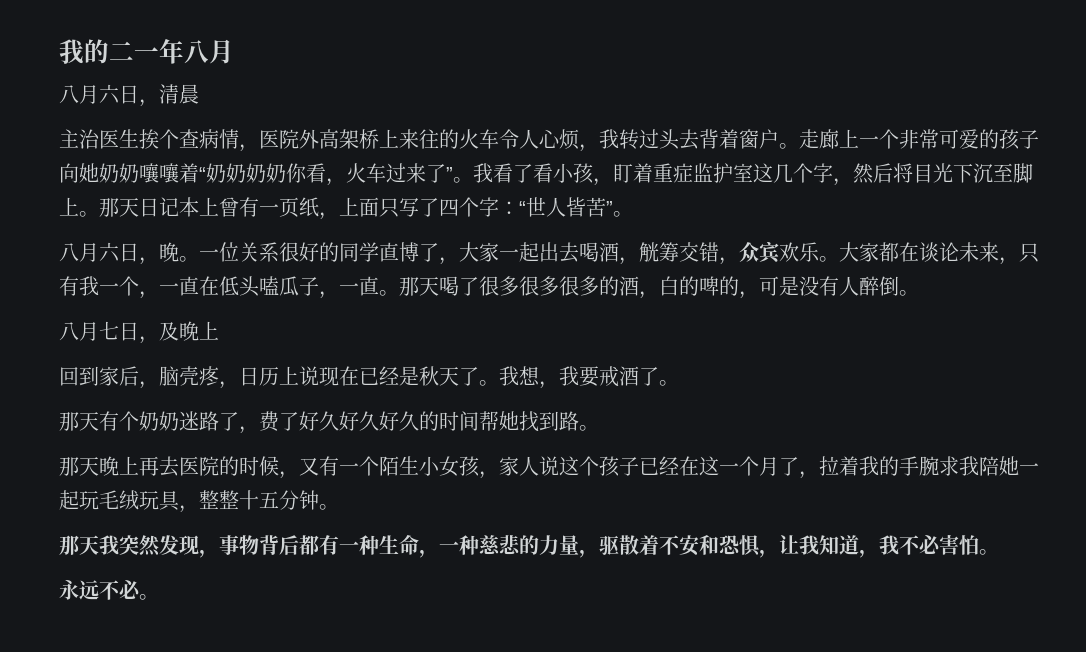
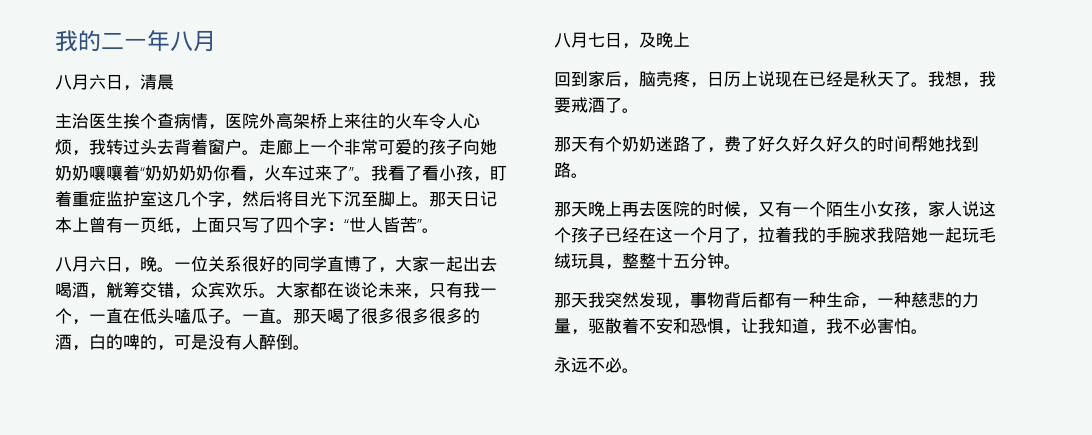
- 大家都在谈论未来，只有我一个，一直在低头嗑瓜子，一直。
+ 大家都在谈论未来，只有我一个，一直在低头嗑瓜子。一直。

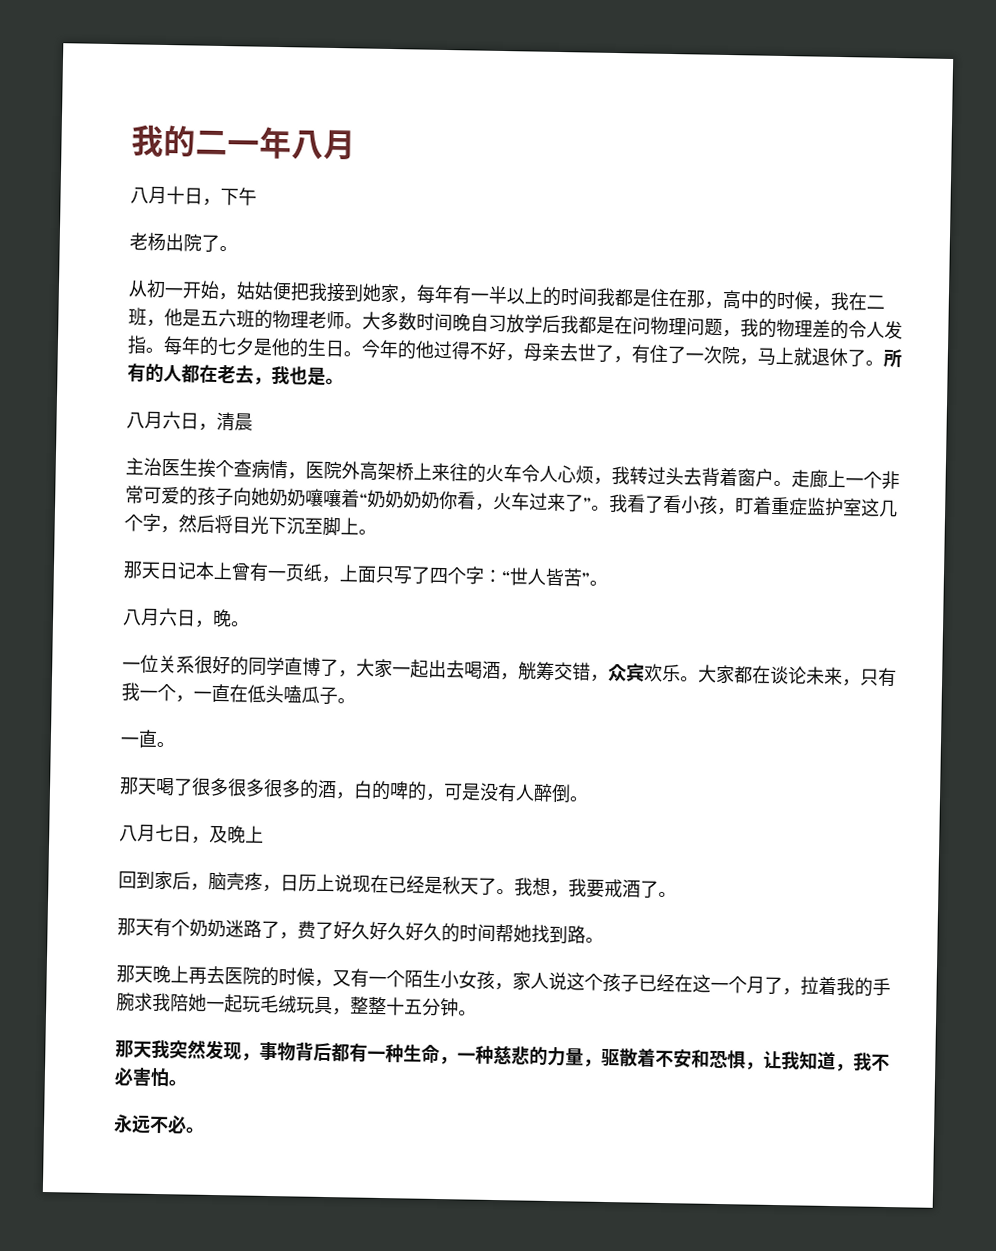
+ 八月十日，下午
+ 老杨出院了。
+ 从初一开始，姑姑便把我接到她家，每年有一半以上的时间我都是住在那，高中的时候，我在二班，他是五六班的物理老师。大多数时间晚自习放学后我都是在问物理问题，我的物理差的令人发指。每年的七夕是他的生日。今年的他过得不好，母亲去世了，有住了一次院，马上就退休了。所有的人都在老去，我也是。
- 我看了看小孩，盯着重症监护室这几个字，然后将目光下沉至脚上。那天日记本上曾有一页纸，上面只写了四个字：“世人皆苦”。
+ 我看了看小孩，盯着重症监护室这几个字，然后将目光下沉至脚上。
+ 那天日记本上曾有一页纸，上面只写了四个字：“世人皆苦”。
- 八月六日，晚。一位关系很好的同学直博了，大家一起出去喝酒，觥筹交错，众宾欢乐。
+ 八月六日，晚。
+ 一位关系很好的同学直博了，大家一起出去喝酒，觥筹交错，众宾欢乐。
- 大家都在谈论未来，只有我一个，一直在低头嗑瓜子。一直。那天喝了很多很多很多的酒，白的啤的，可是没有人醉倒。
+ 大家都在谈论未来，只有我一个，一直在低头嗑瓜子。
+ 一直。
+ 那天喝了很多很多很多的酒，白的啤的，可是没有人醉倒。

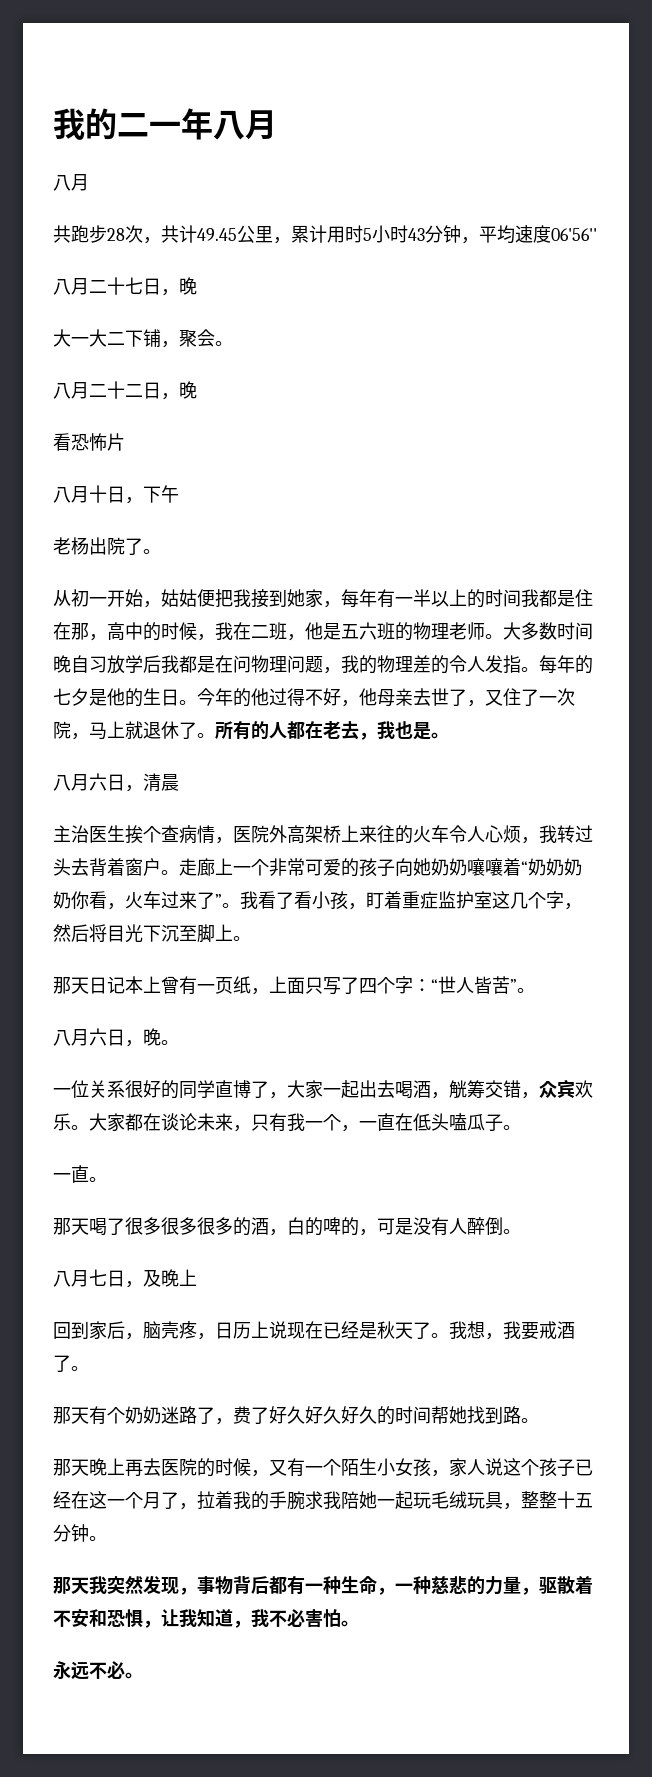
  我的二一年八月
+ 八月
+ 共跑步28次，共计49.45公里，累计用时5小时43分钟，平均速度06'56''
+ 八月二十七日，晚
+ 大一大二下铺，聚会。
+ 八月二十二日，晚
+ 看恐怖片
- 今年的他过得不好，母亲去世了，有住了一次院，马上就退休了。
+ 今年的他过得不好，他母亲去世了，又住了一次院，马上就退休了。

